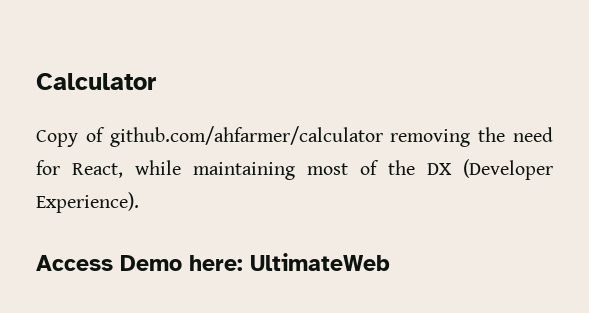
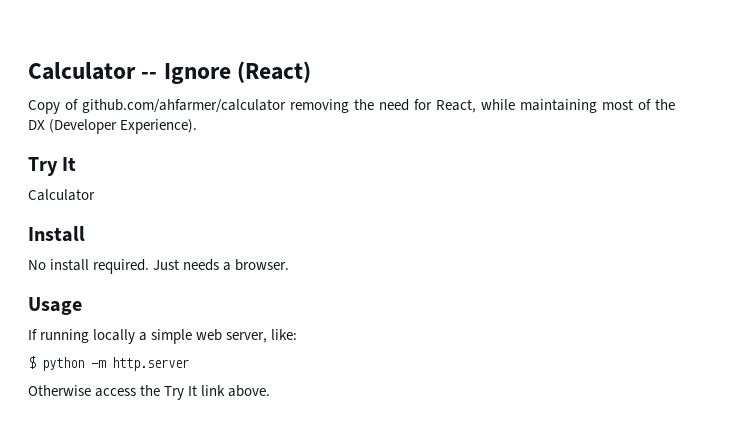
- Calculator
+ Calculator -- Ignore (React)
  Copy of github.com/ahfarmer/calculator removing the need for React, while maintaining most of the DX (Developer Experience).
- Access Demo here: UltimateWeb
+ Try It
+ Calculator
+ Install
+ No install required. Just needs a browser.
+ Usage
+ If running locally a simple web server, like:
+ $ python -m http.server
+ Otherwise access the Try It link above.

